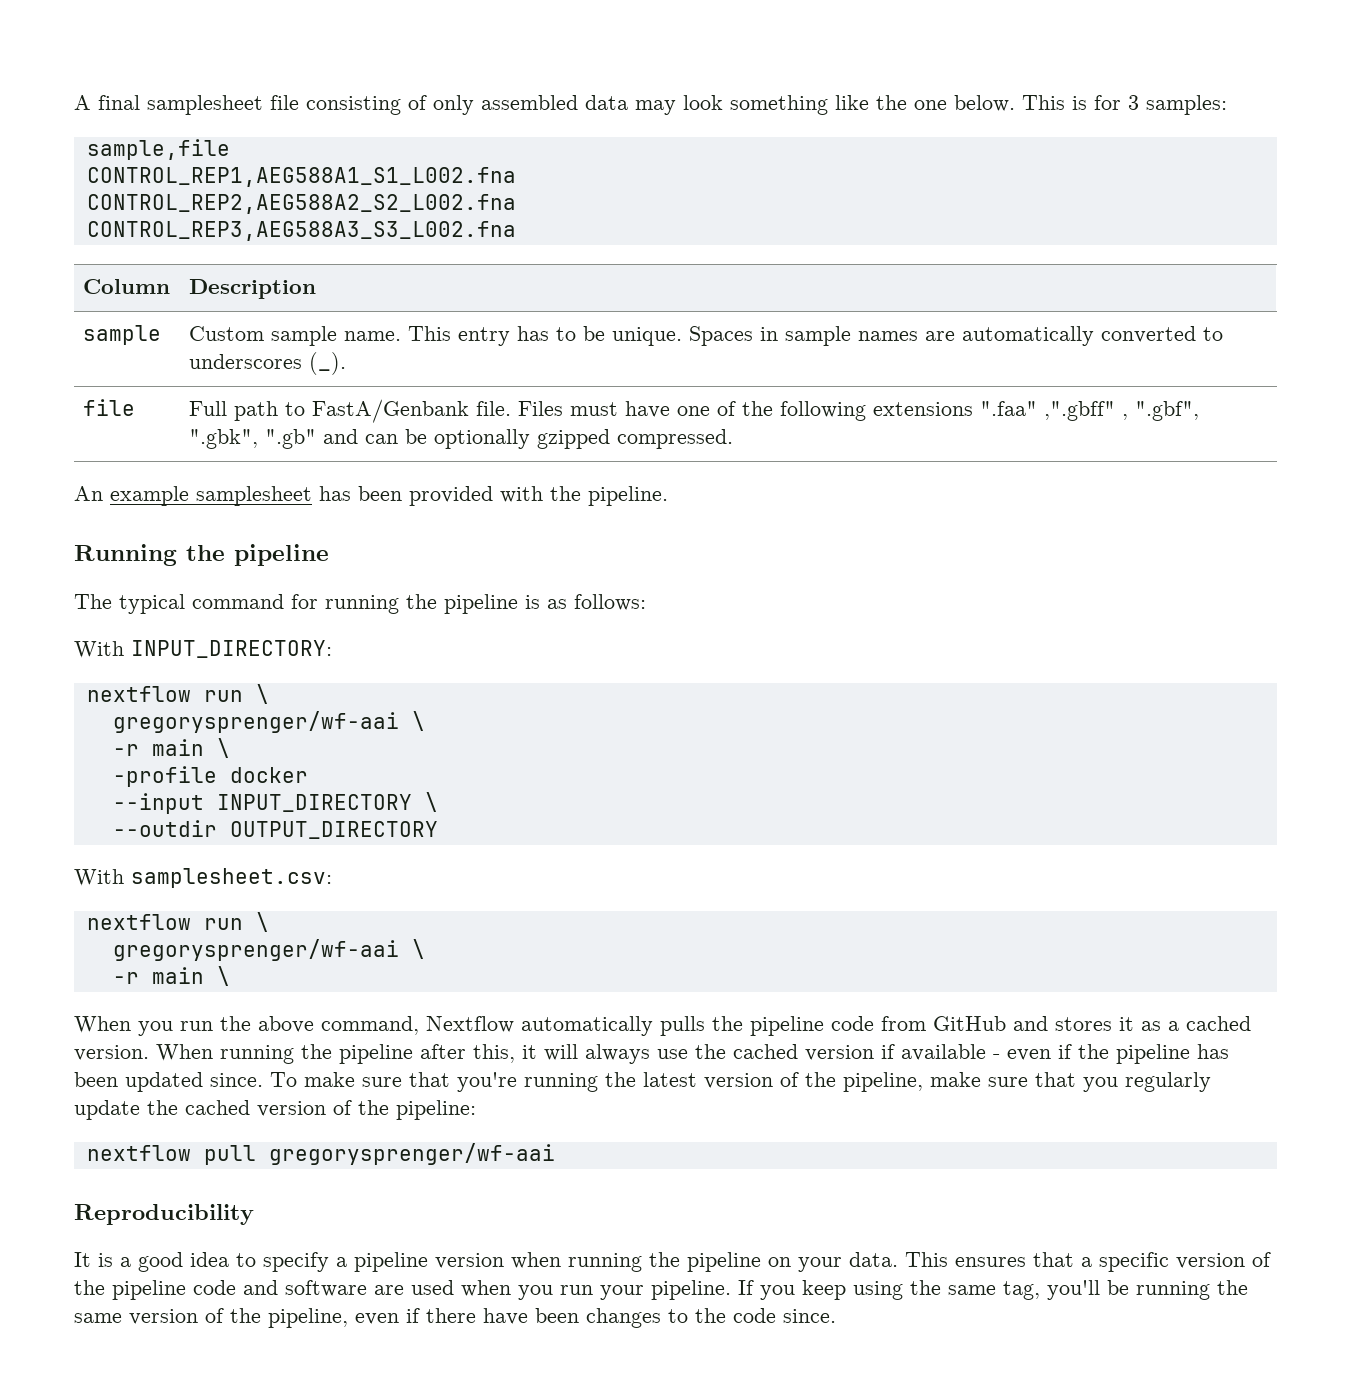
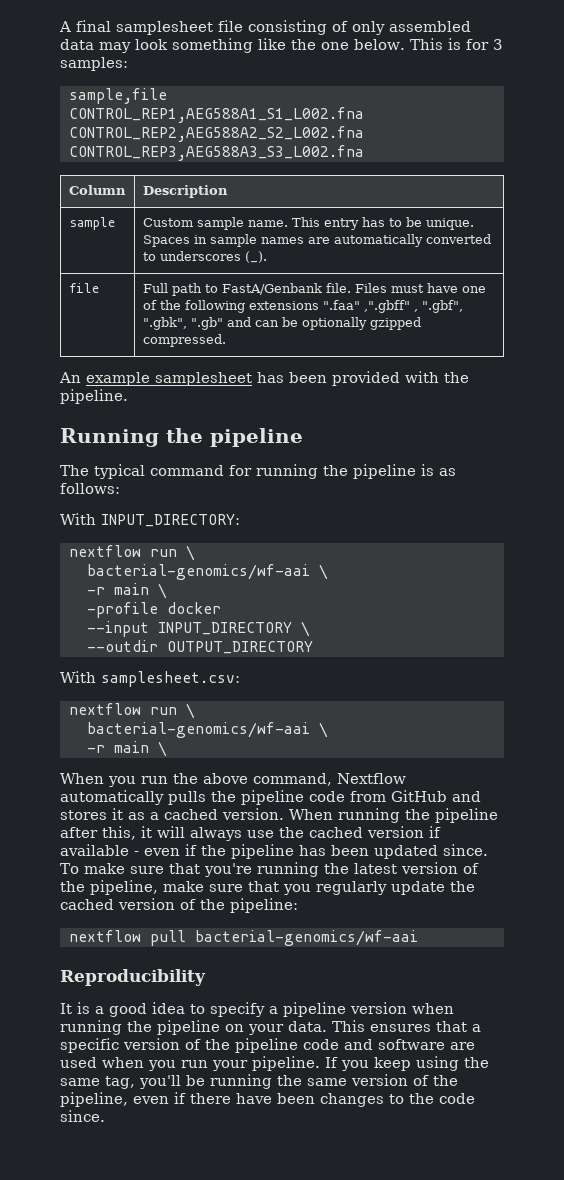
  With INPUT_DIRECTORY:
  nextflow run \
- gregorysprenger/wf-aai \
+ bacterial-genomics/wf-aai \
  With samplesheet.csv:
  nextflow run \
- gregorysprenger/wf-aai \
+ bacterial-genomics/wf-aai \
- nextflow pull gregorysprenger/wf-aai
+ nextflow pull bacterial-genomics/wf-aai

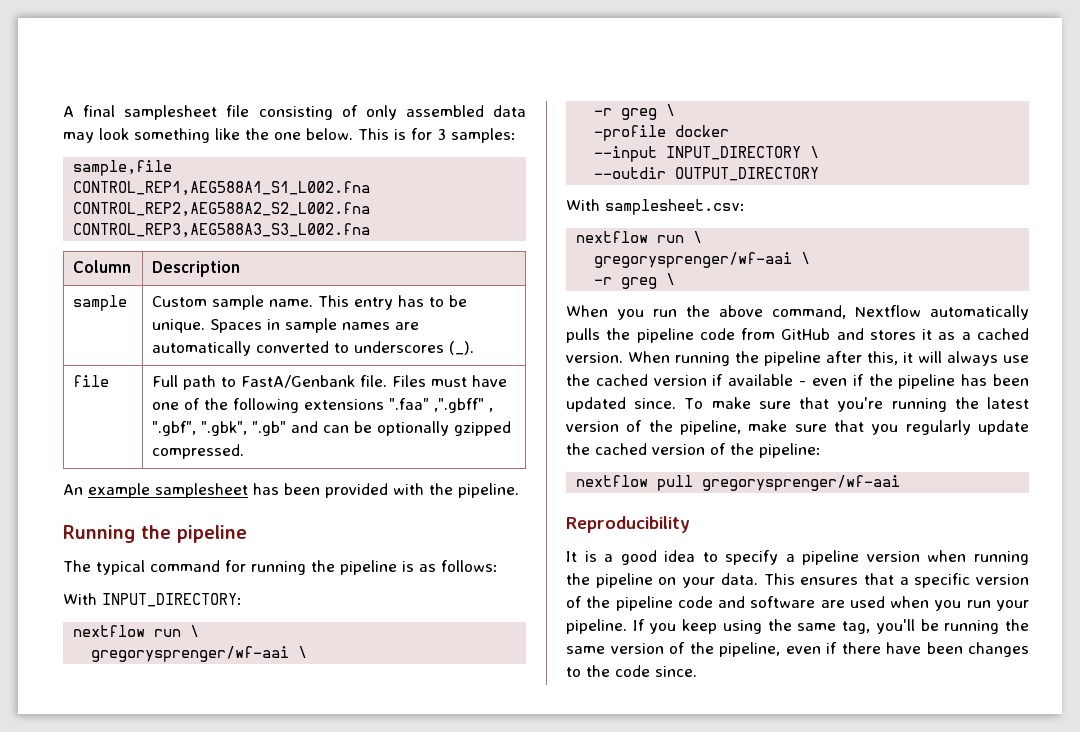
  With INPUT_DIRECTORY:
  nextflow run \
- bacterial-genomics/wf-aai \
- -r main \
+ gregorysprenger/wf-aai \
+ -r greg \
  With samplesheet.csv:
  nextflow run \
- bacterial-genomics/wf-aai \
- -r main \
+ gregorysprenger/wf-aai \
+ -r greg \
- nextflow pull bacterial-genomics/wf-aai
+ nextflow pull gregorysprenger/wf-aai

